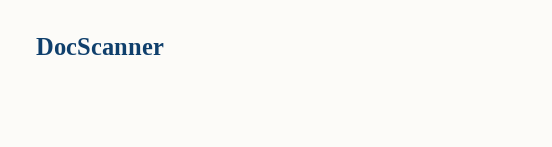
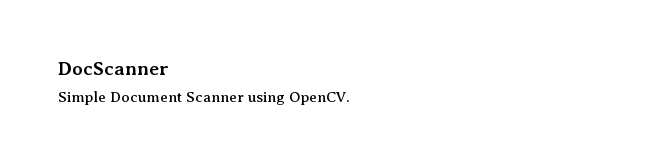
+ Simple Document Scanner using OpenCV.

